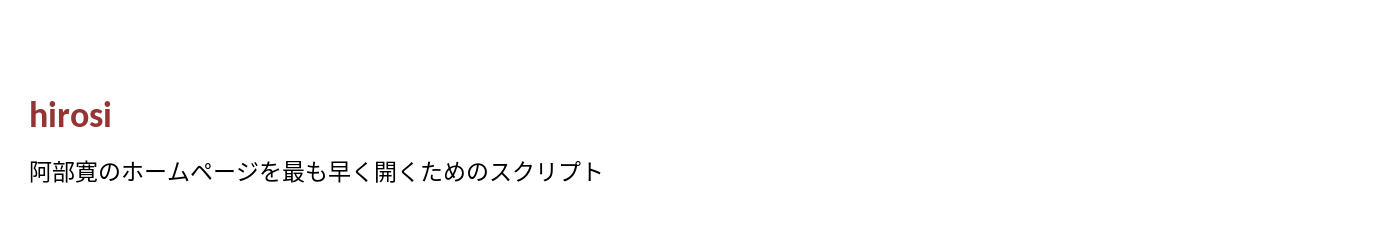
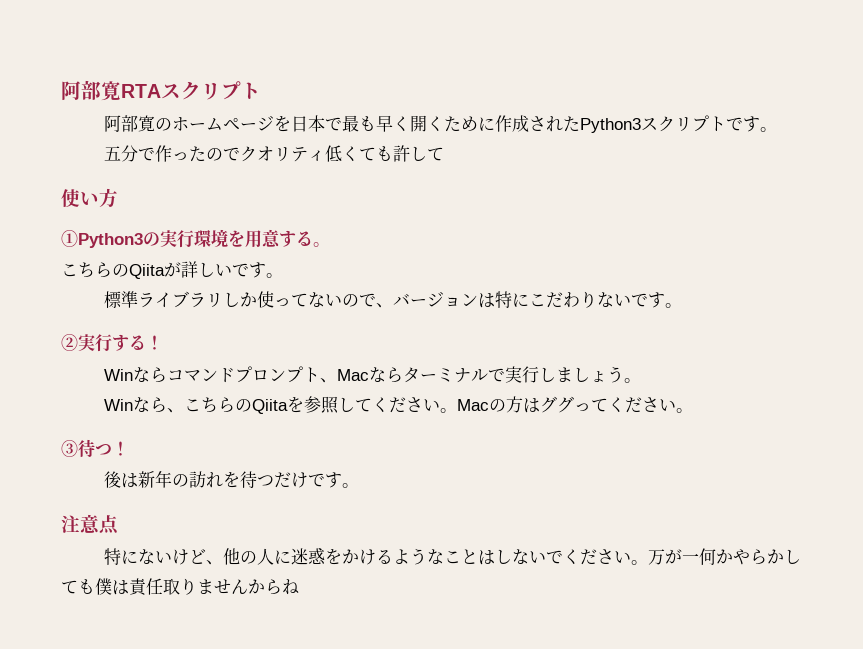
- hirosi
+ 阿部寛RTAスクリプト
- 阿部寛のホームページを最も早く開くためのスクリプト
+ 阿部寛のホームページを日本で最も早く開くために作成されたPython3スクリプトです。
+ 五分で作ったのでクオリティ低くても許して
+ 使い方
+ ①Python3の実行環境を用意する。
+ こちらのQiitaが詳しいです。
+ 標準ライブラリしか使ってないので、バージョンは特にこだわりないです。
+ ②実行する！
+ Winならコマンドプロンプト、Macならターミナルで実行しましょう。
+ Winなら、こちらのQiitaを参照してください。Macの方はググってください。
+ ③待つ！
+ 後は新年の訪れを待つだけです。
+ 注意点
+ 特にないけど、他の人に迷惑をかけるようなことはしないでください。万が一何かやらかしても僕は責任取りませんからね

